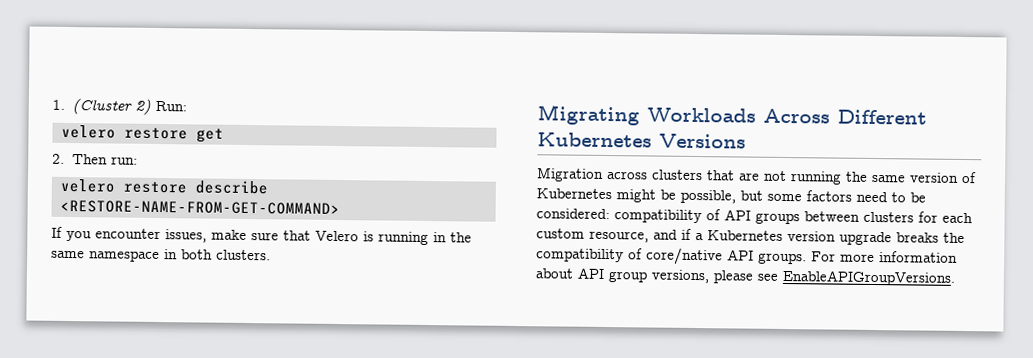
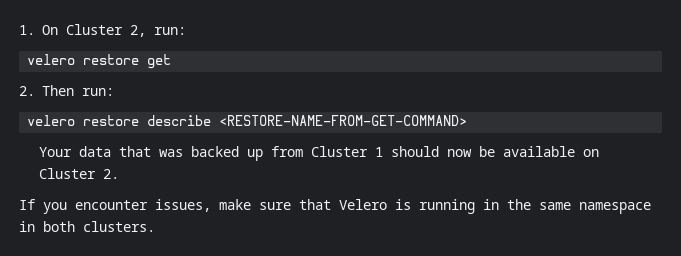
- 1. (Cluster 2) Run:
+ 1. On Cluster 2, run:
+ Your data that was backed up from Cluster 1 should now be available on Cluster 2.
- Migrating Workloads Across Different Kubernetes Versions
- Migration across clusters that are not running the same version of Kubernetes might be possible, but some factors need to be considered: compatibility of API groups between clusters for each custom resource, and if a Kubernetes version upgrade breaks the compatibility of core/native API groups. For more information about API group versions, please see EnableAPIGroupVersions.

